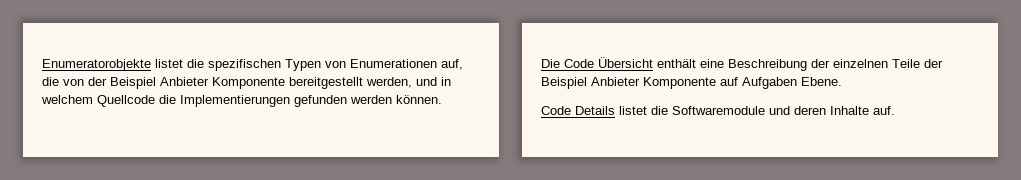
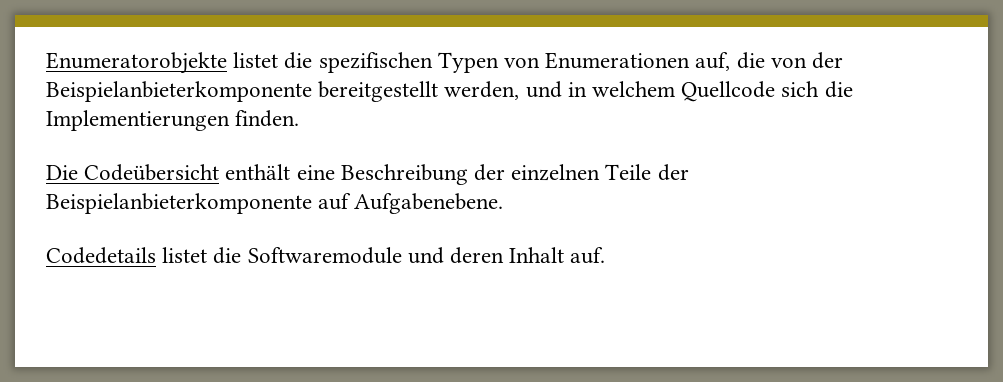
- Enumeratorobjekte listet die spezifischen Typen von Enumerationen auf, die von der Beispiel Anbieter Komponente bereitgestellt werden, und in welchem Quellcode die Implementierungen gefunden werden können.
+ Enumeratorobjekte listet die spezifischen Typen von Enumerationen auf, die von der Beispielanbieterkomponente bereitgestellt werden, und in welchem Quellcode sich die Implementierungen finden.
- Die Code Übersicht enthält eine Beschreibung der einzelnen Teile der Beispiel Anbieter Komponente auf Aufgaben Ebene.
- Code Details listet die Softwaremodule und deren Inhalte auf.
+ Die Codeübersicht enthält eine Beschreibung der einzelnen Teile der Beispielanbieterkomponente auf Aufgabenebene.
+ Codedetails listet die Softwaremodule und deren Inhalt auf.

